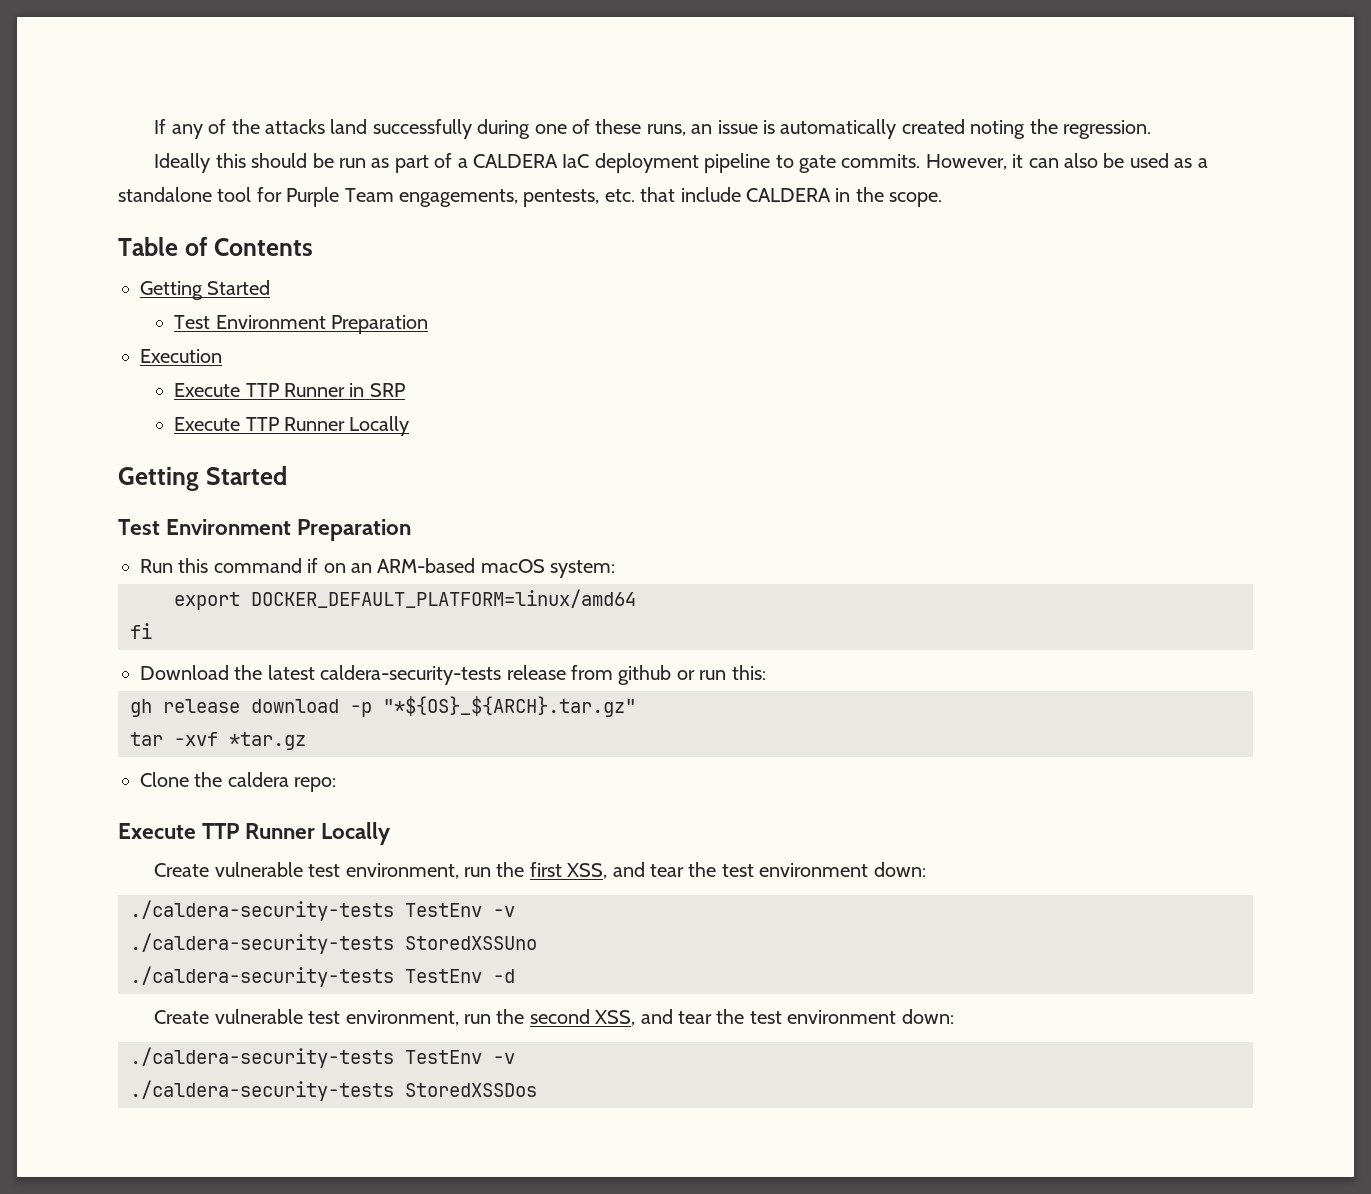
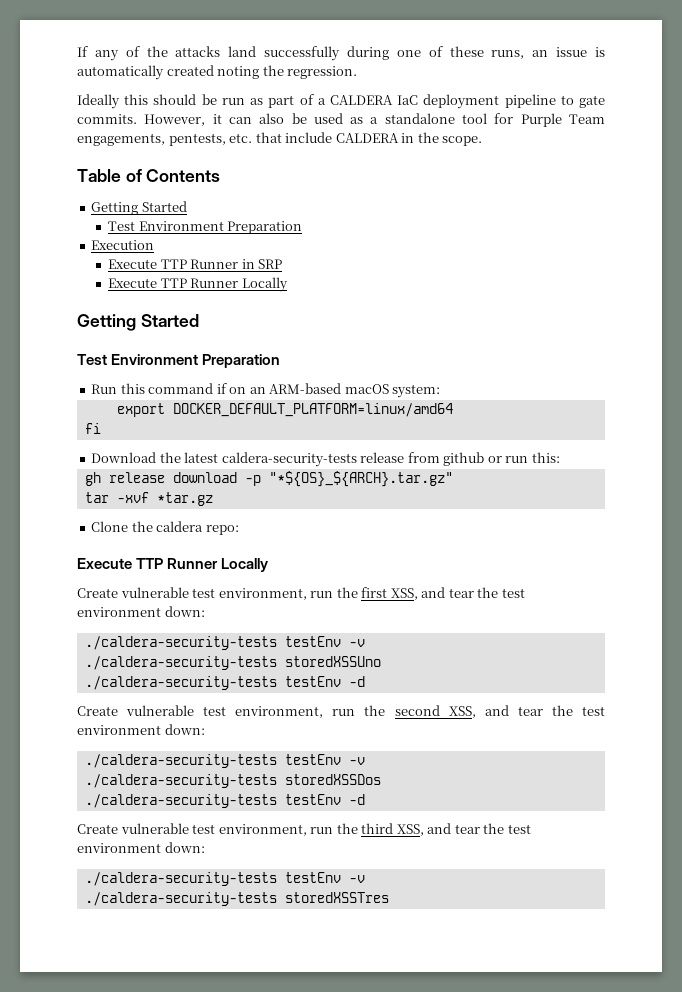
  Create vulnerable test environment, run the first XSS, and tear the test environment down:
- ./caldera-security-tests TestEnv -v
- ./caldera-security-tests StoredXSSUno
- ./caldera-security-tests TestEnv -d
+ ./caldera-security-tests testEnv -v
+ ./caldera-security-tests storedXSSUno
+ ./caldera-security-tests testEnv -d
  Create vulnerable test environment, run the second XSS, and tear the test environment down:
- ./caldera-security-tests TestEnv -v
- ./caldera-security-tests StoredXSSDos
+ ./caldera-security-tests testEnv -v
+ ./caldera-security-tests storedXSSDos
+ ./caldera-security-tests testEnv -d
+ Create vulnerable test environment, run the third XSS, and tear the test environment down:
+ ./caldera-security-tests testEnv -v
+ ./caldera-security-tests storedXSSTres

